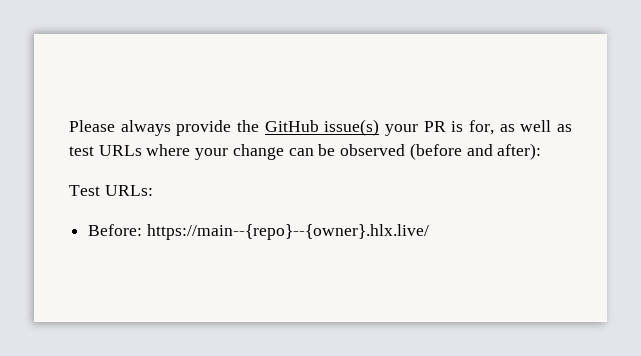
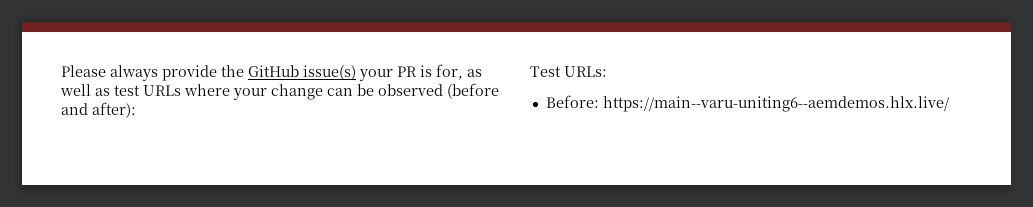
- Before: https://main--{repo}--{owner}.hlx.live/
+ Before: https://main--varu-uniting6--aemdemos.hlx.live/

